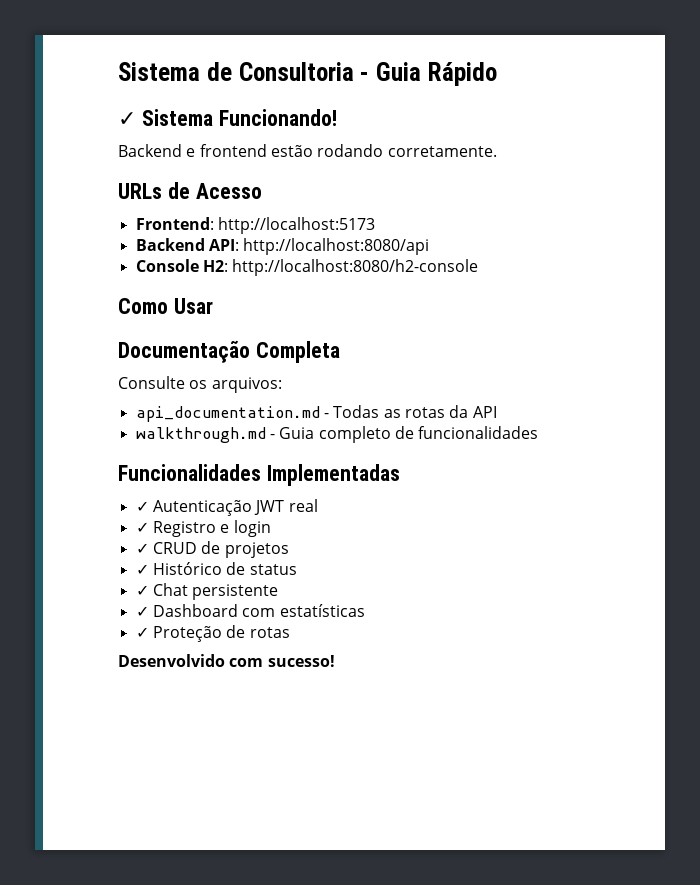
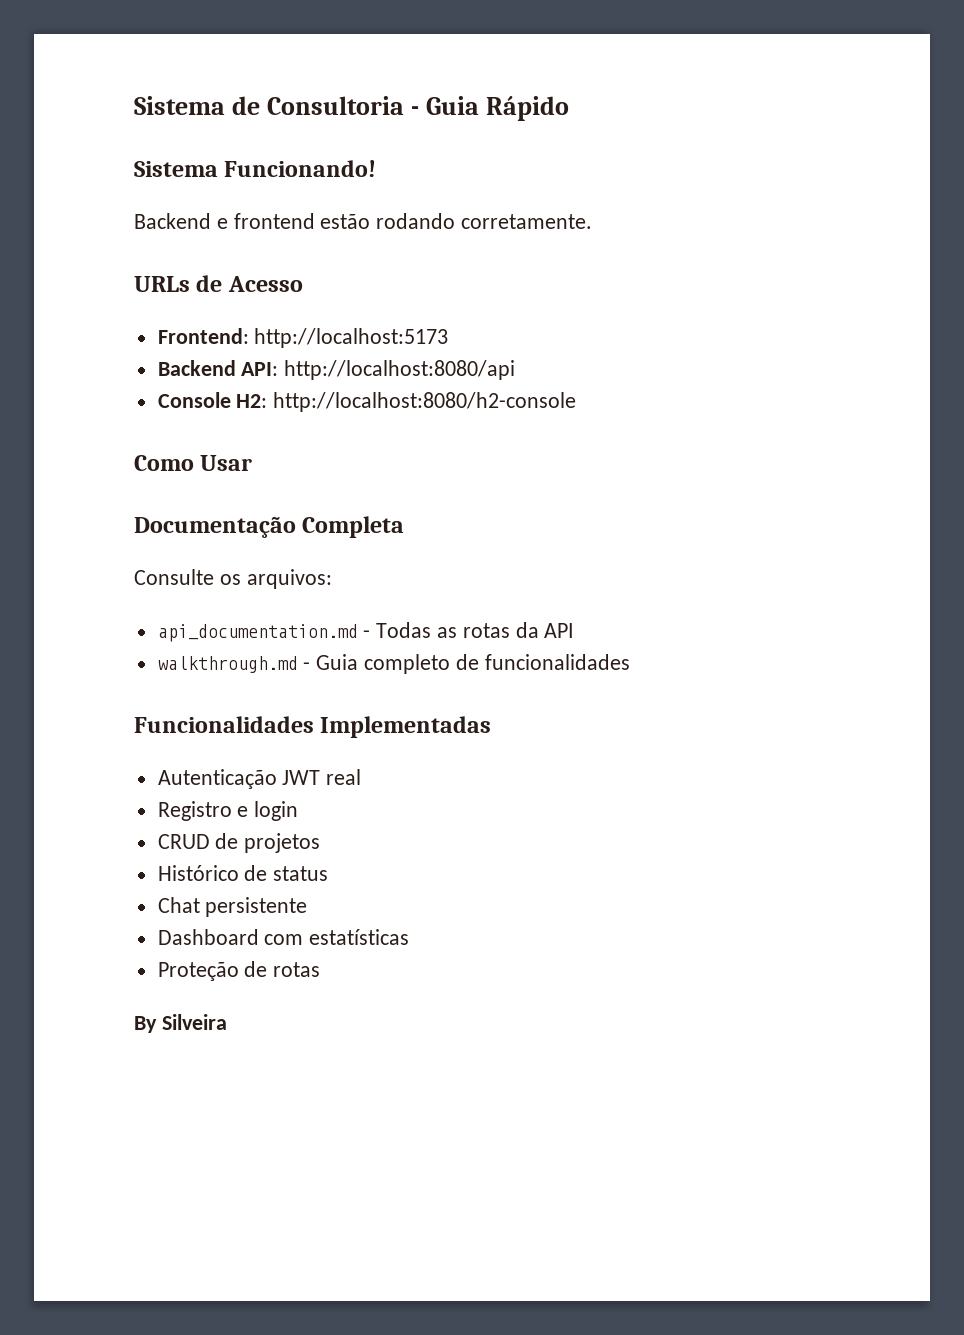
- ✓ Sistema Funcionando!
+ Sistema Funcionando!
- ✓ Autenticação JWT real
+ Autenticação JWT real
- ✓ Registro e login
+ Registro e login
- ✓ CRUD de projetos
+ CRUD de projetos
- ✓ Histórico de status
+ Histórico de status
- ✓ Chat persistente
+ Chat persistente
- ✓ Dashboard com estatísticas
+ Dashboard com estatísticas
- ✓ Proteção de rotas
+ Proteção de rotas
- Desenvolvido com sucesso!
+ By Silveira

